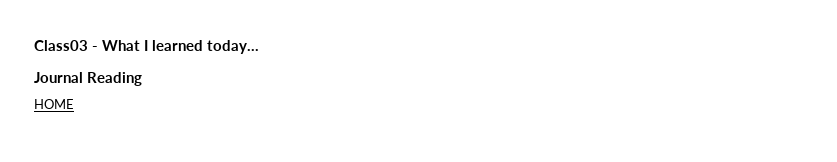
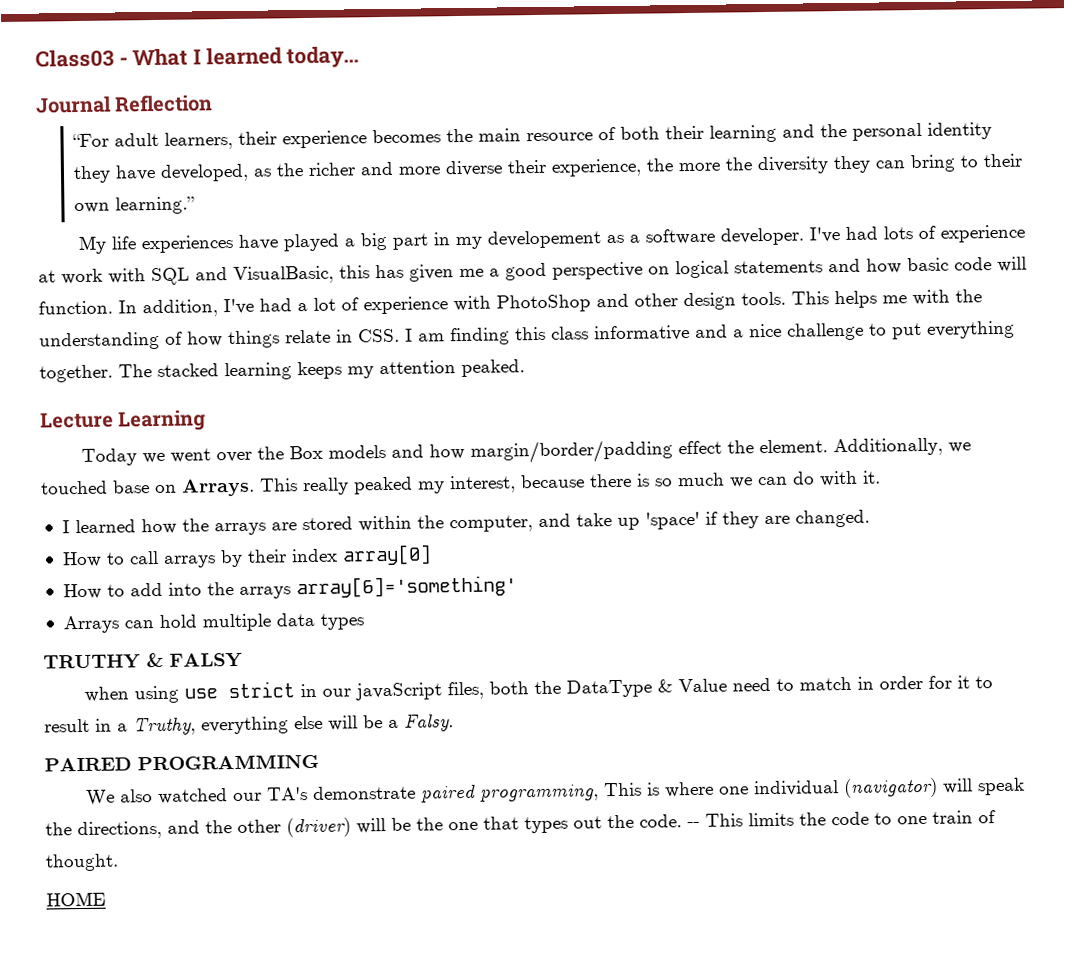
- Journal Reading
+ Journal Reflection
+ “For adult learners, their experience becomes the main resource of both their learning and the personal identity they have developed, as the richer and more diverse their experience, the more the diversity they can bring to their own learning.”
+ My life experiences have played a big part in my developement as a software developer. I've had lots of experience at work with SQL and VisualBasic, this has given me a good perspective on logical statements and how basic code will function. In addition, I've had a lot of experience with PhotoShop and other design tools. This helps me with the understanding of how things relate in CSS. I am finding this class informative and a nice challenge to put everything together. The stacked learning keeps my attention peaked.
+ Lecture Learning
+ Today we went over the Box models and how margin/border/padding effect the element. Additionally, we touched base on Arrays. This really peaked my interest, because there is so much we can do with it.
+ I learned how the arrays are stored within the computer, and take up 'space' if they are changed.
+ How to call arrays by their index array[0]
+ How to add into the arrays array[6]='something'
+ Arrays can hold multiple data types
+ TRUTHY & FALSY
+ when using use strict in our javaScript files, both the DataType & Value need to match in order for it to result in a Truthy, everything else will be a Falsy.
+ PAIRED PROGRAMMING
+ We also watched our TA's demonstrate paired programming, This is where one individual (navigator) will speak the directions, and the other (driver) will be the one that types out the code. -- This limits the code to one train of thought.

